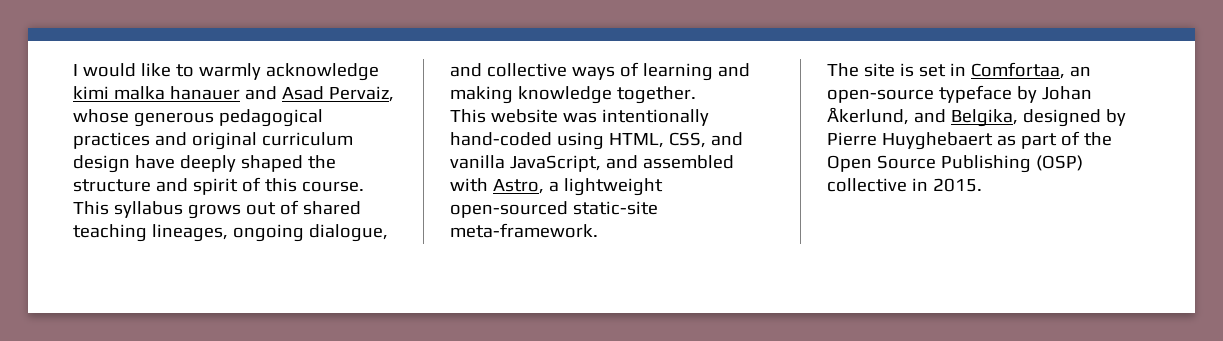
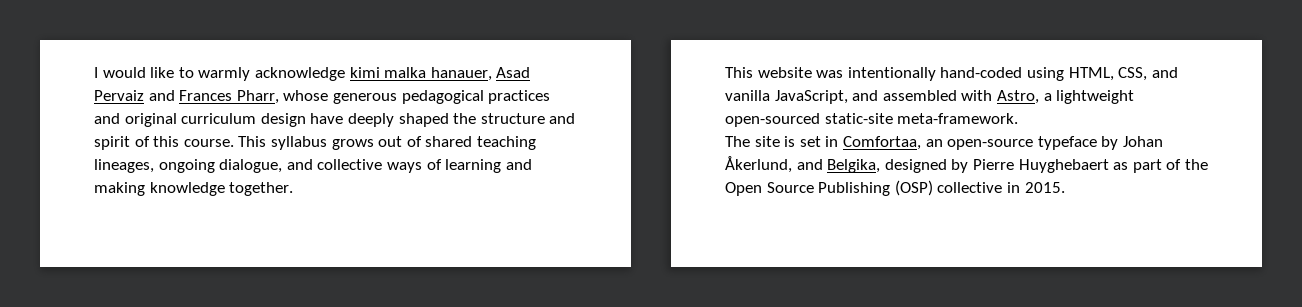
- I would like to warmly acknowledge kimi malka hanauer and Asad Pervaiz, whose generous pedagogical practices and original curriculum design have deeply shaped the structure and spirit of this course.
+ I would like to warmly acknowledge kimi malka hanauer, Asad Pervaiz and Frances Pharr, whose generous pedagogical practices and original curriculum design have deeply shaped the structure and spirit of this course.

